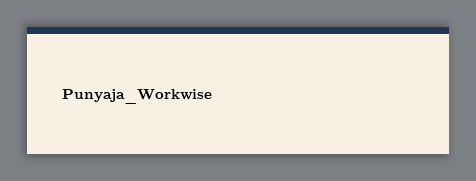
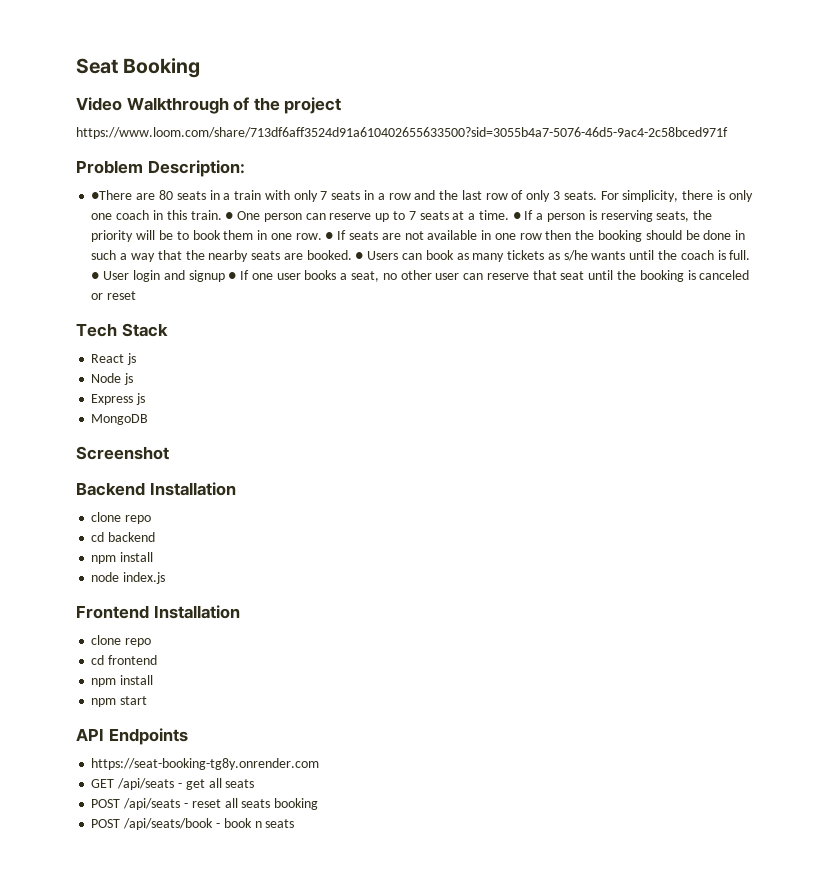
- Punyaja_Workwise
+ Seat Booking
+ Video Walkthrough of the project
+ https://www.loom.com/share/713df6aff3524d91a610402655633500?sid=3055b4a7-5076-46d5-9ac4-2c58bced971f
+ Problem Description:
+ ●There are 80 seats in a train with only 7 seats in a row and the last row of only 3 seats. For simplicity, there is only one coach in this train. ● One person can reserve up to 7 seats at a time. ● If a person is reserving seats, the priority will be to book them in one row. ● If seats are not available in one row then the booking should be done in such a way that the nearby seats are booked. ● Users can book as many tickets as s/he wants until the coach is full. ● User login and signup ● If one user books a seat, no other user can reserve that seat until the booking is canceled or reset
+ Tech Stack
+ React js
+ Node js
+ Express js
+ MongoDB
+ Screenshot
+ Backend Installation
+ clone repo
+ cd backend
+ npm install
+ node index.js
+ Frontend Installation
+ clone repo
+ cd frontend
+ npm install
+ npm start
+ API Endpoints
+ https://seat-booking-tg8y.onrender.com
+ GET /api/seats - get all seats
+ POST /api/seats - reset all seats booking
+ POST /api/seats/book - book n seats

